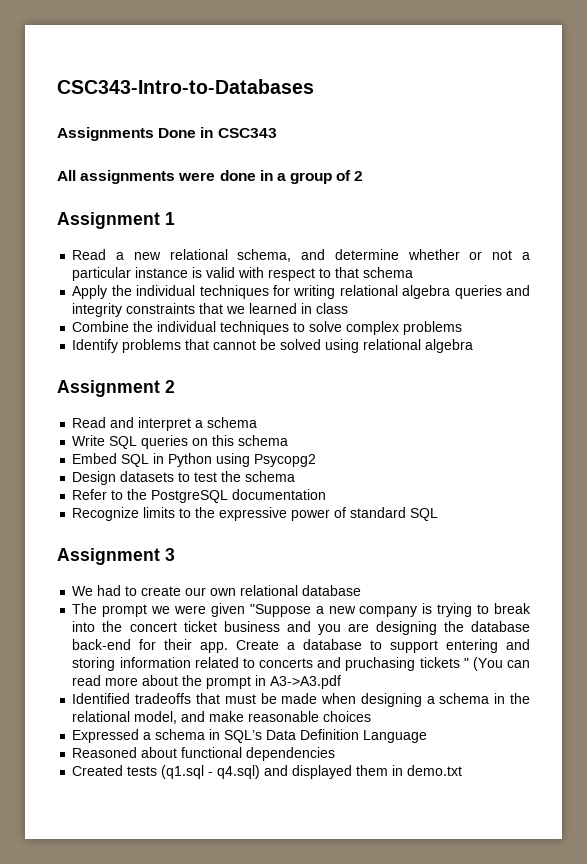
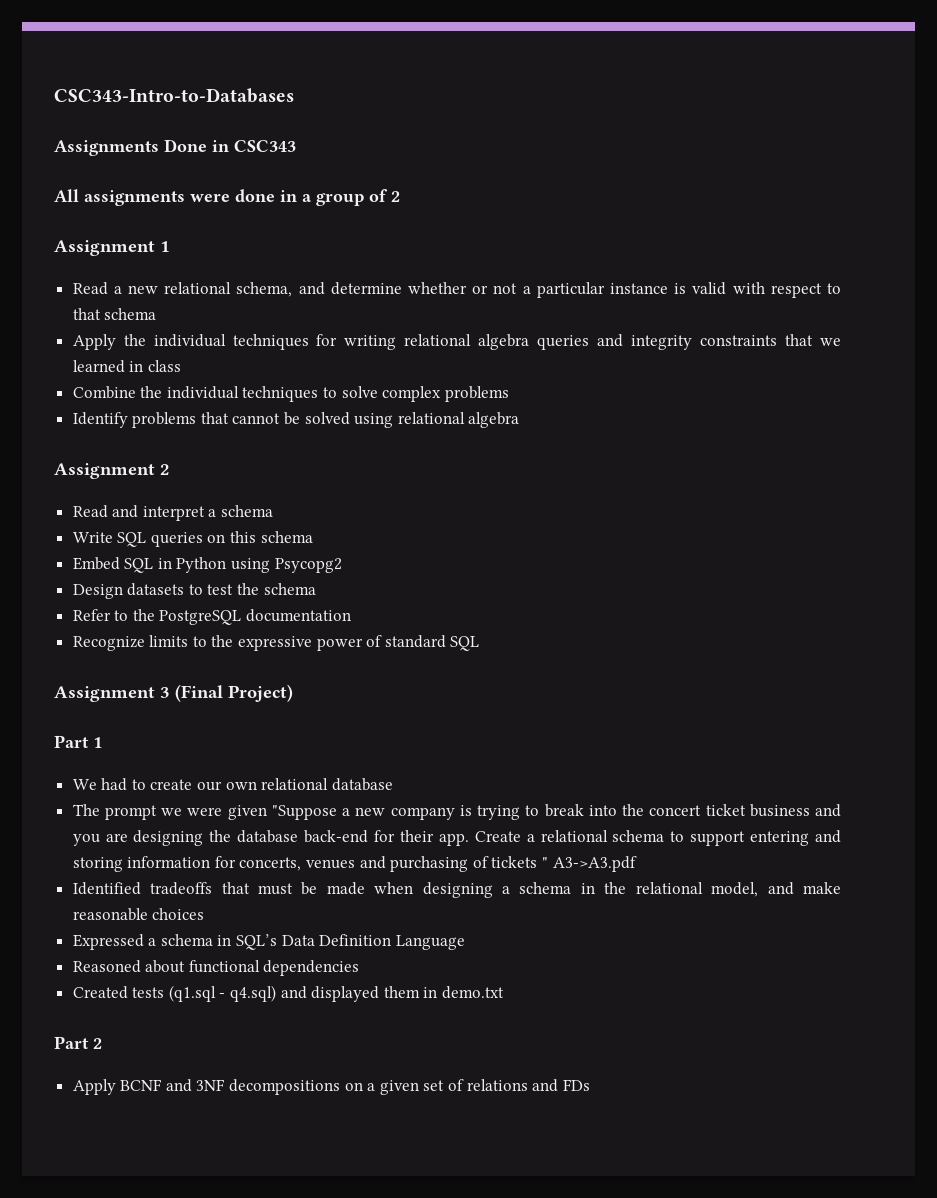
- Assignment 3
+ Assignment 3 (Final Project)
+ Part 1
- Create a database to support entering and storing information related to concerts and pruchasing tickets " (You can read more about the prompt in A3->A3.pdf
+ Create a relational schema to support entering and storing information for concerts, venues and purchasing of tickets " A3->A3.pdf
+ Part 2
+ Apply BCNF and 3NF decompositions on a given set of relations and FDs

